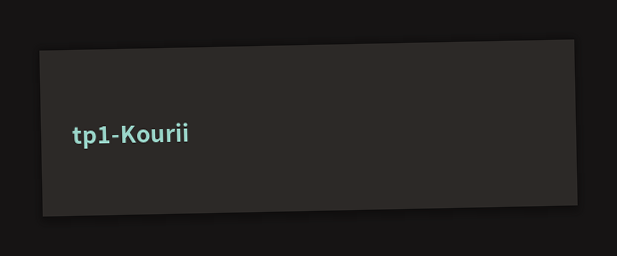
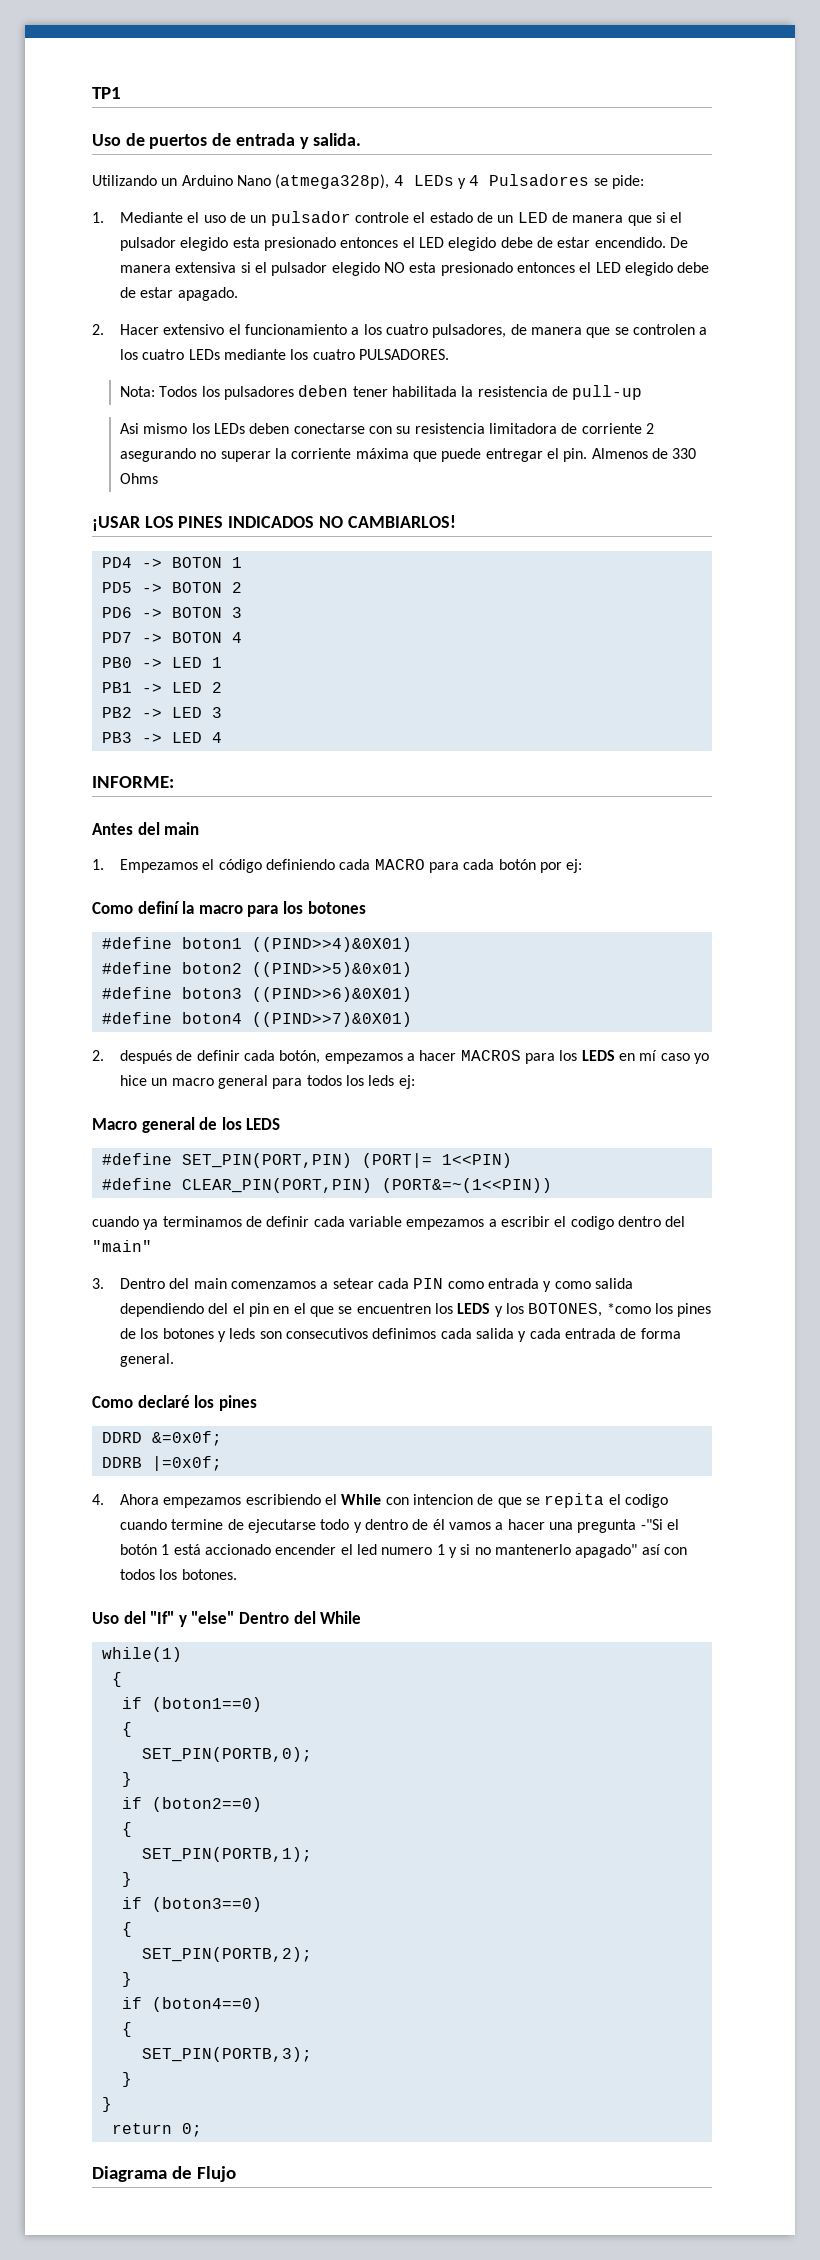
- tp1-Kourii
+ TP1
+ Uso de puertos de entrada y salida.
+ Utilizando un Arduino Nano (atmega328p), 4 LEDs y 4 Pulsadores se pide:
+ 1. Mediante el uso de un pulsador controle el estado de un LED de manera que si el pulsador elegido esta presionado entonces el LED elegido debe de estar encendido. De manera extensiva si el pulsador elegido NO esta presionado entonces el LED elegido debe de estar apagado.
+ 2. Hacer extensivo el funcionamiento a los cuatro pulsadores, de manera que se controlen a los cuatro LEDs mediante los cuatro PULSADORES.
+ Nota: Todos los pulsadores deben tener habilitada la resistencia de pull-up
+ Asi mismo los LEDs deben conectarse con su resistencia limitadora de corriente 2 asegurando no superar la corriente máxima que puede entregar el pin. Almenos de 330 Ohms
+ ¡USAR LOS PINES INDICADOS NO CAMBIARLOS!
+ PD4 -> BOTON 1
+ PD5 -> BOTON 2
+ PD6 -> BOTON 3
+ PD7 -> BOTON 4
+ PB0 -> LED 1
+ PB1 -> LED 2
+ PB2 -> LED 3
+ PB3 -> LED 4
+ INFORME:
+ Antes del main
+ 1. Empezamos el código definiendo cada MACRO para cada botón por ej:
+ Como definí la macro para los botones
+ #define boton1 ((PIND>>4)&0X01)
+ #define boton2 ((PIND>>5)&0x01)
+ #define boton3 ((PIND>>6)&0X01)
+ #define boton4 ((PIND>>7)&0X01)
+ 2. después de definir cada botón, empezamos a hacer MACROS para los LEDS en mí caso yo hice un macro general para todos los leds ej:
+ Macro general de los LEDS
+ #define SET_PIN(PORT,PIN) (PORT|= 1<<PIN)
+ #define CLEAR_PIN(PORT,PIN) (PORT&=~(1<<PIN))
+ cuando ya terminamos de definir cada variable empezamos a escribir el codigo dentro del "main"
+ 3. Dentro del main comenzamos a setear cada PIN como entrada y como salida dependiendo del el pin en el que se encuentren los LEDS y los BOTONES, *como los pines de los botones y leds son consecutivos definimos cada salida y cada entrada de forma general.
+ Como declaré los pines
+ DDRD &=0x0f;
+ DDRB |=0x0f;
+ 4. Ahora empezamos escribiendo el While con intencion de que se repita el codigo cuando termine de ejecutarse todo y dentro de él vamos a hacer una pregunta -"Si el botón 1 está accionado encender el led numero 1 y si no mantenerlo apagado" así con todos los botones.
+ Uso del "If" y "else" Dentro del While
+ while(1)
+ {
+ if (boton1==0)
+ {
+ SET_PIN(PORTB,0);
+ }
+ if (boton2==0)
+ {
+ SET_PIN(PORTB,1);
+ }
+ if (boton3==0)
+ {
+ SET_PIN(PORTB,2);
+ }
+ if (boton4==0)
+ {
+ SET_PIN(PORTB,3);
+ }
+ }
+ return 0;
+ Diagrama de Flujo

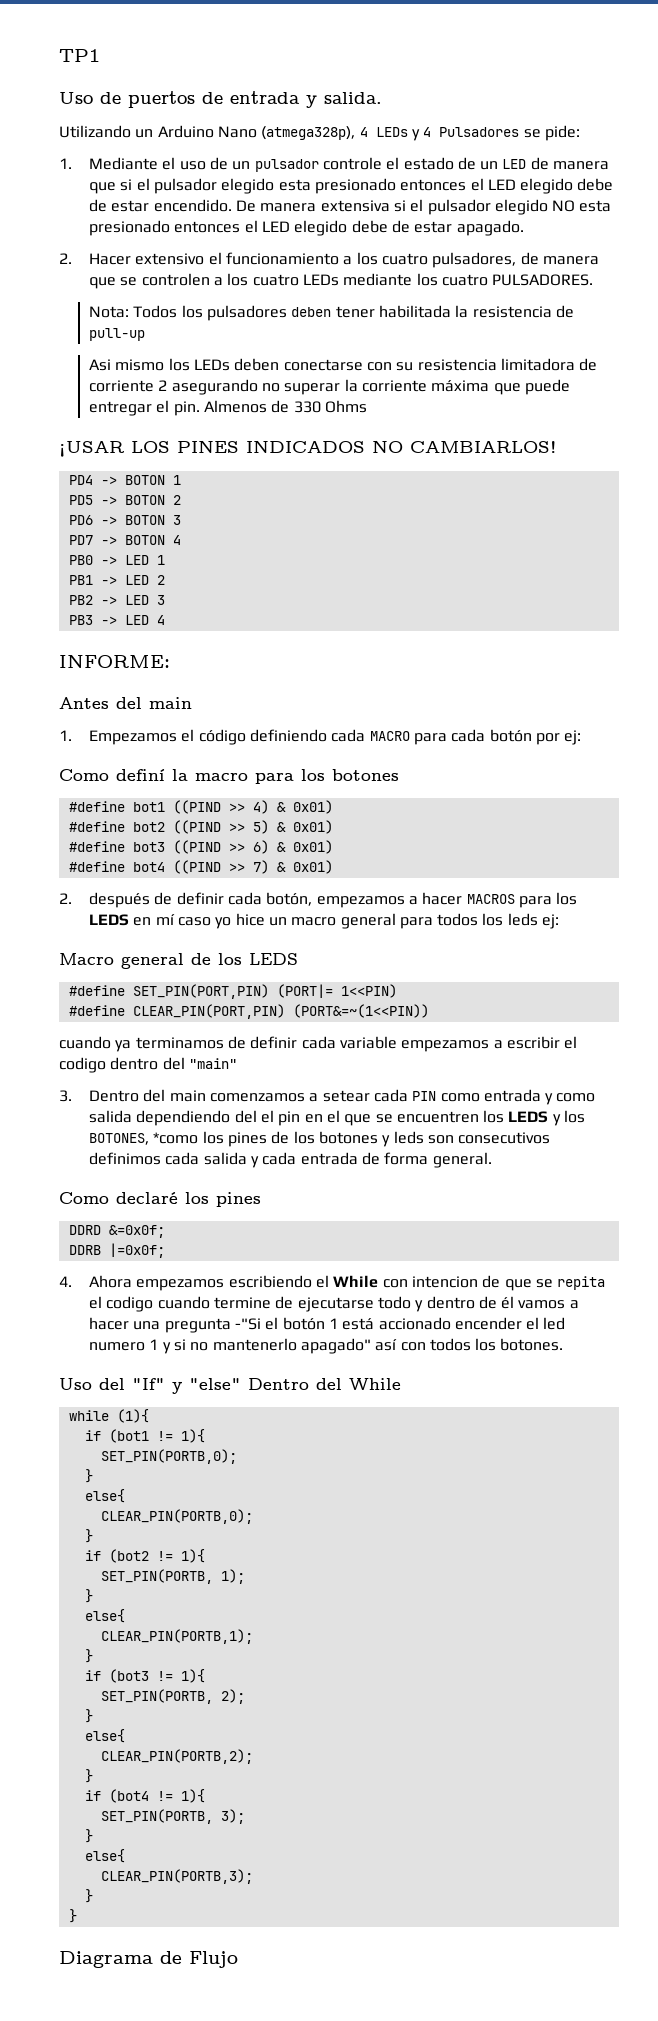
- #define boton1 ((PIND>>4)&0X01)
- #define boton2 ((PIND>>5)&0x01)
- #define boton3 ((PIND>>6)&0X01)
- #define boton4 ((PIND>>7)&0X01)
+ #define bot1 ((PIND >> 4) & 0x01)
+ #define bot2 ((PIND >> 5) & 0x01)
+ #define bot3 ((PIND >> 6) & 0x01)
+ #define bot4 ((PIND >> 7) & 0x01)
- while(1)
- {
- if (boton1==0)
- {
+ while (1){
+ if (bot1 != 1){
  SET_PIN(PORTB,0);
  }
- if (boton2==0)
- {
- SET_PIN(PORTB,1);
+ else{
+ CLEAR_PIN(PORTB,0);
  }
- if (boton3==0)
- {
- SET_PIN(PORTB,2);
+ if (bot2 != 1){
+ SET_PIN(PORTB, 1);
  }
- if (boton4==0)
- {
- SET_PIN(PORTB,3);
+ else{
+ CLEAR_PIN(PORTB,1);
+ }
+ if (bot3 != 1){
+ SET_PIN(PORTB, 2);
+ }
+ else{
+ CLEAR_PIN(PORTB,2);
+ }
+ if (bot4 != 1){
+ SET_PIN(PORTB, 3);
+ }
+ else{
+ CLEAR_PIN(PORTB,3);
- return 0;

